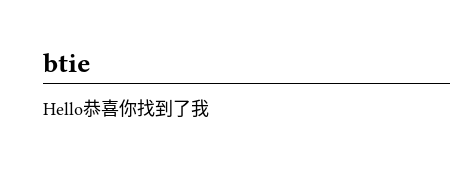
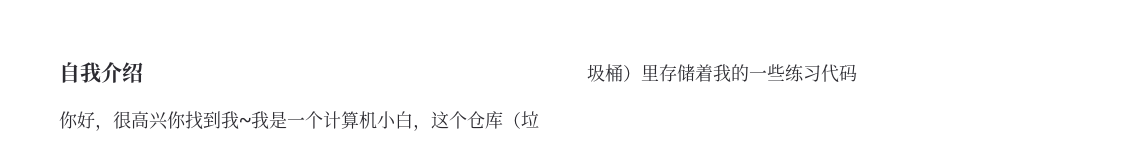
- btie
- Hello恭喜你找到了我
+ 自我介绍
+ 你好，很高兴你找到我~我是一个计算机小白，这个仓库（垃圾桶）里存储着我的一些练习代码

